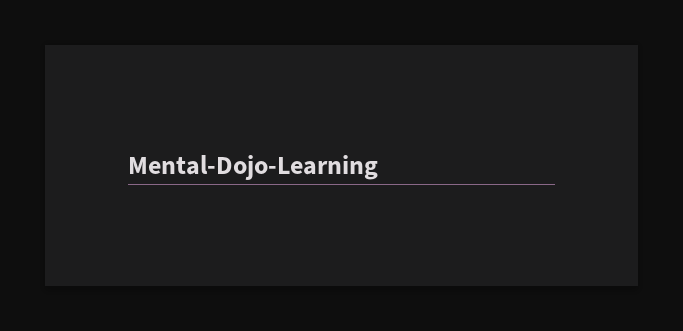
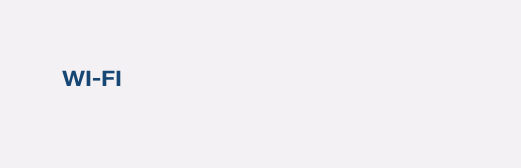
- Mental-Dojo-Learning
+ WI-FI

